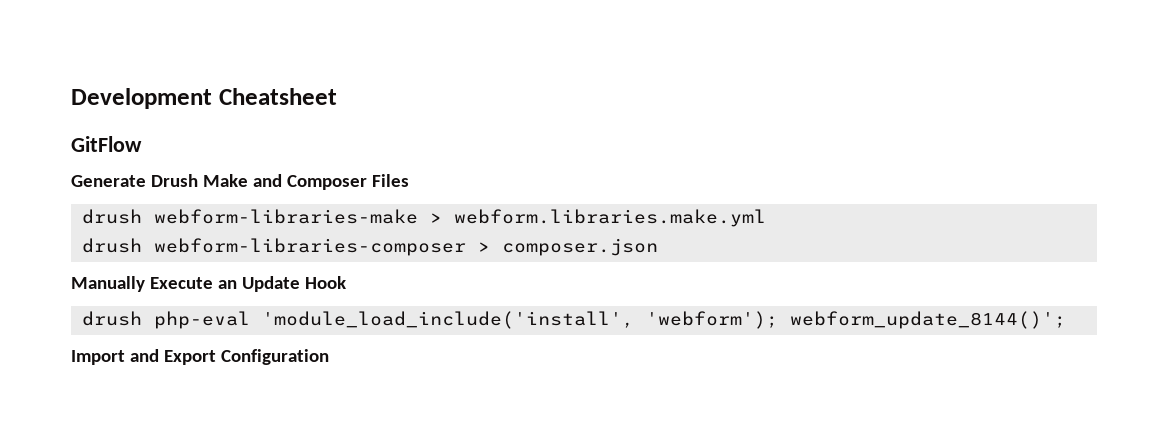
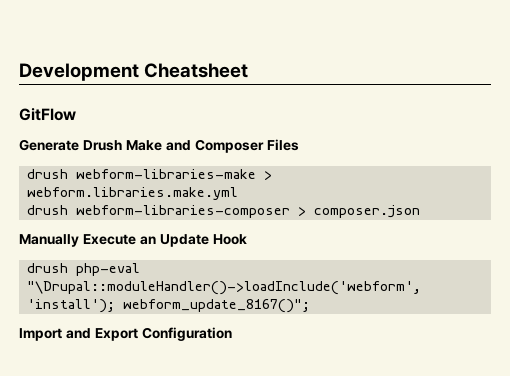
- drush php-eval 'module_load_include('install', 'webform'); webform_update_8144()';
+ drush php-eval "\Drupal::moduleHandler()->loadInclude('webform', 'install'); webform_update_8167()";

